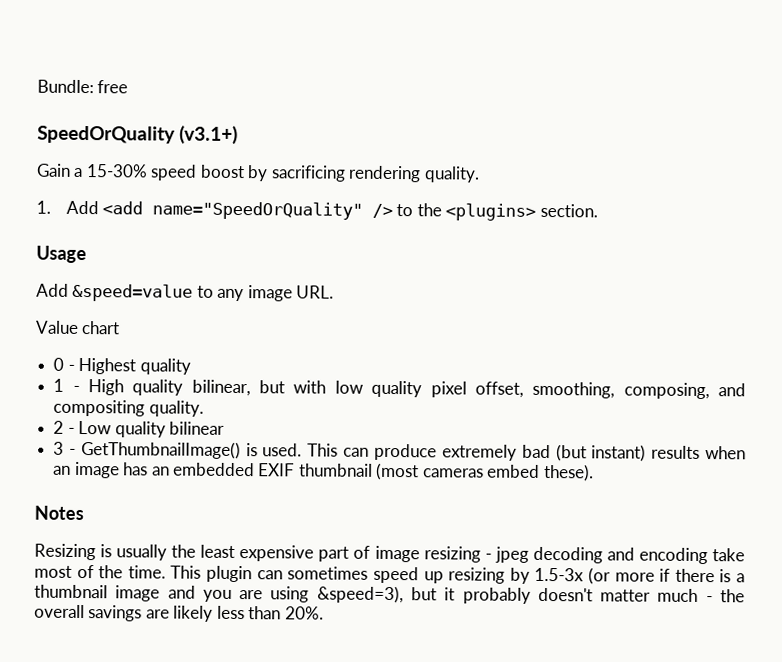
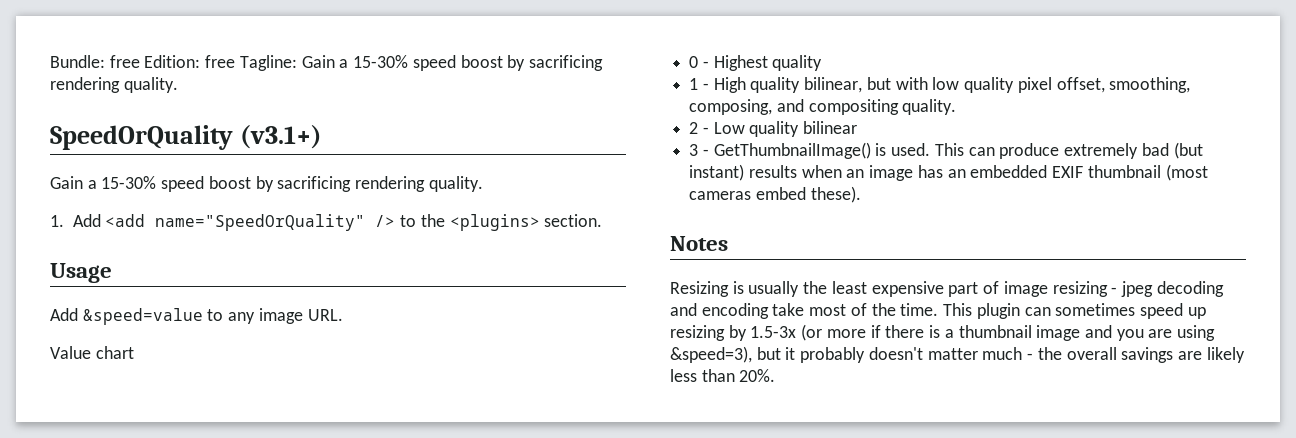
- Bundle: free
+ Bundle: free Edition: free Tagline: Gain a 15-30% speed boost by sacrificing rendering quality.

